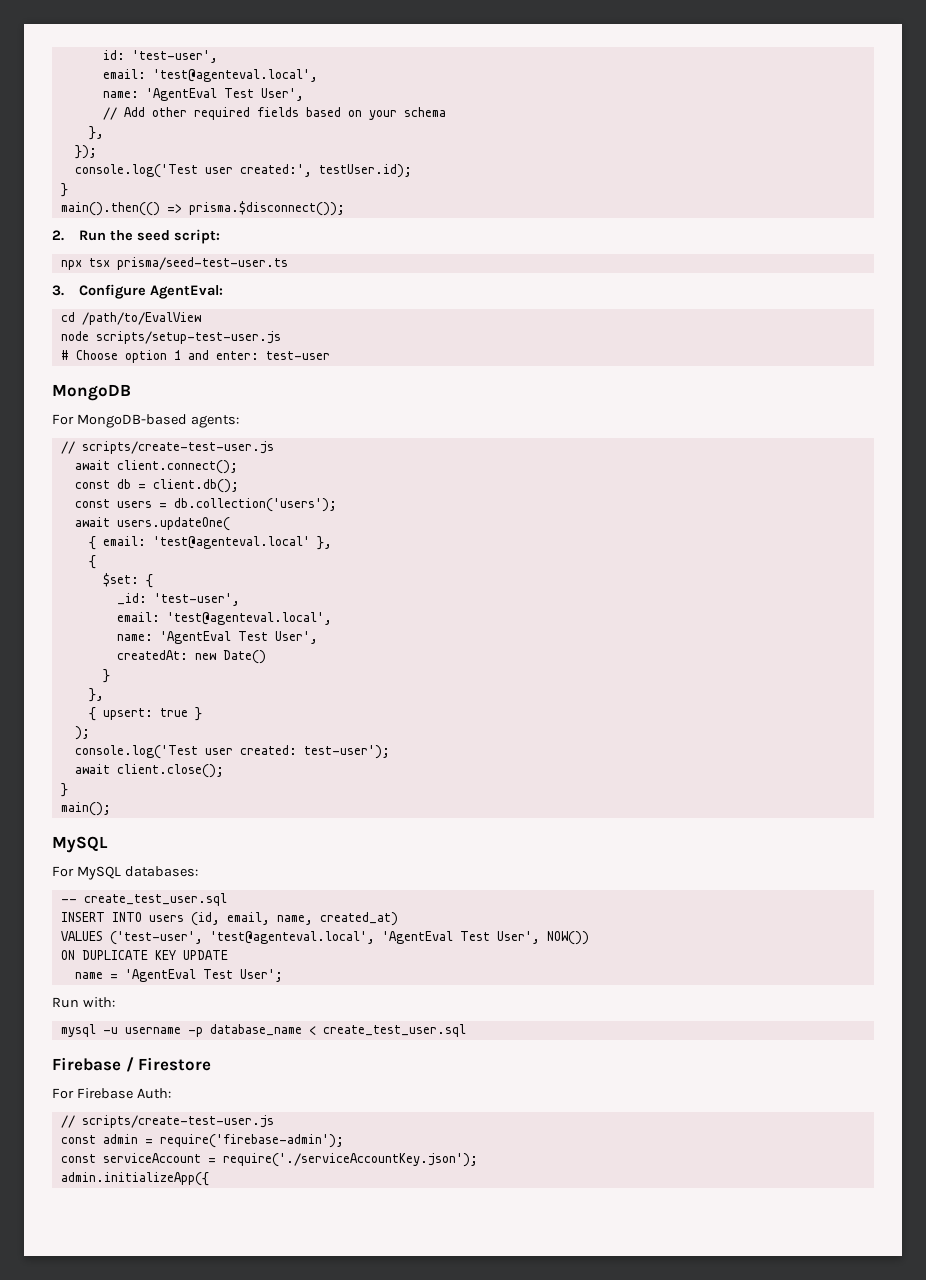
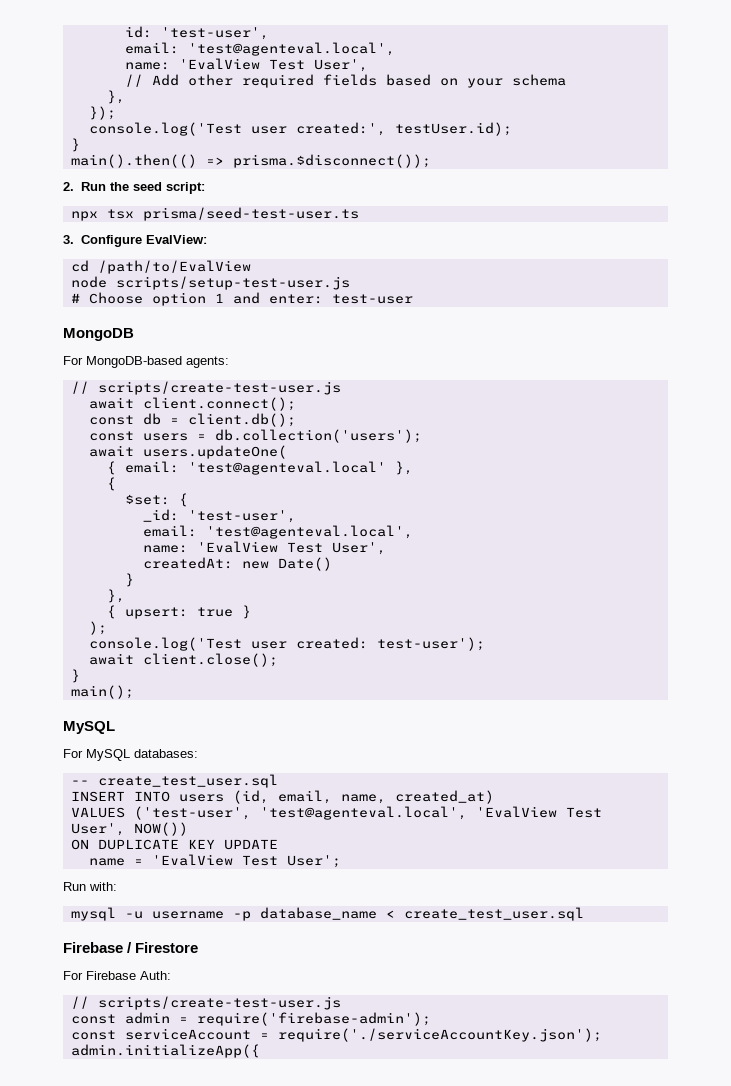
  id: 'test-user',
  email: 'test@agenteval.local',
- name: 'AgentEval Test User',
+ name: 'EvalView Test User',
- 3. Configure AgentEval:
+ 3. Configure EvalView:
  _id: 'test-user',
  email: 'test@agenteval.local',
- name: 'AgentEval Test User',
+ name: 'EvalView Test User',
- VALUES ('test-user', 'test@agenteval.local', 'AgentEval Test User', NOW())
+ VALUES ('test-user', 'test@agenteval.local', 'EvalView Test User', NOW())
- name = 'AgentEval Test User';
+ name = 'EvalView Test User';

